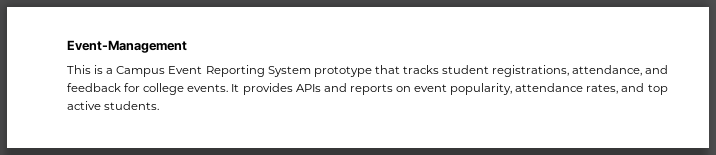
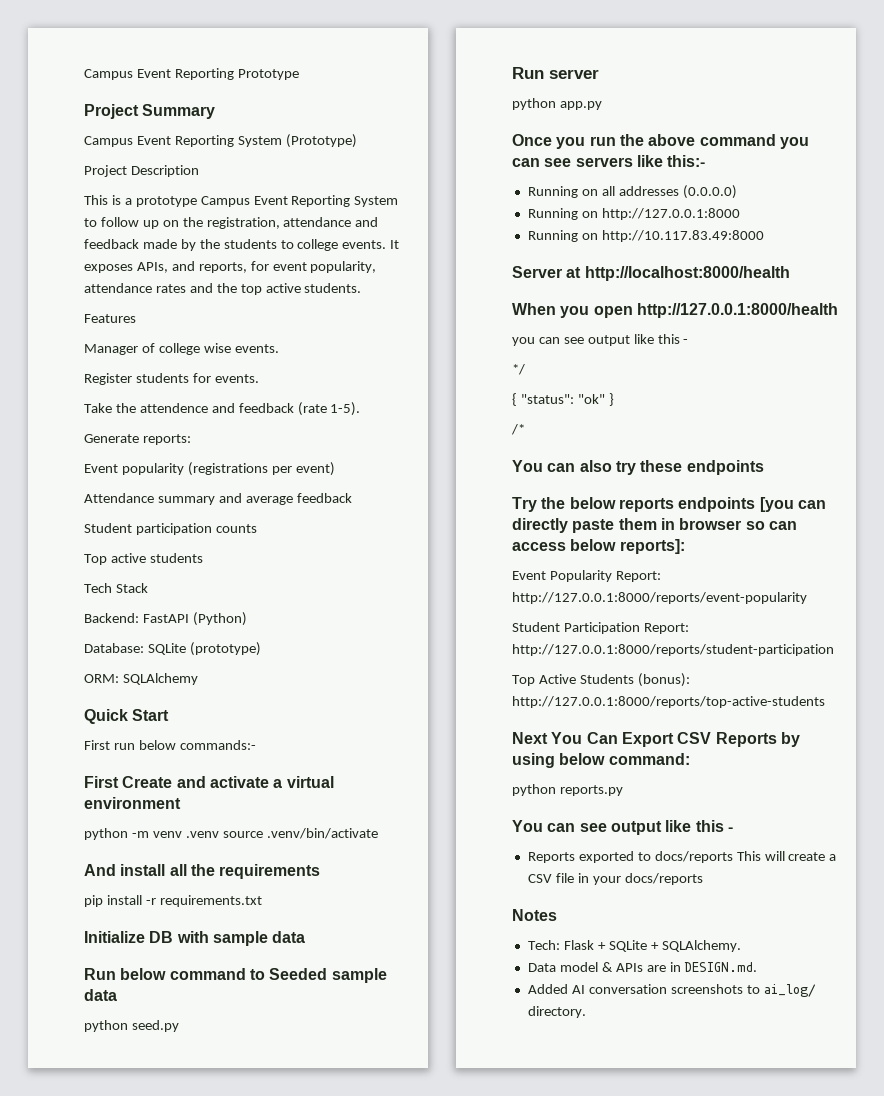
- Event-Management
+ Campus Event Reporting Prototype
+ Project Summary
+ Campus Event Reporting System (Prototype)
+ Project Description
- This is a Campus Event Reporting System prototype that tracks student registrations, attendance, and feedback for college events. It provides APIs and reports on event popularity, attendance rates, and top active students.
+ This is a prototype Campus Event Reporting System to follow up on the registration, attendance and feedback made by the students to college events. It exposes APIs, and reports, for event popularity, attendance rates and the top active students.
+ Features
+ Manager of college wise events.
+ Register students for events.
+ Take the attendence and feedback (rate 1-5).
+ Generate reports:
+ Event popularity (registrations per event)
+ Attendance summary and average feedback
+ Student participation counts
+ Top active students
+ Tech Stack
+ Backend: FastAPI (Python)
+ Database: SQLite (prototype)
+ ORM: SQLAlchemy
+ Quick Start
+ First run below commands:-
+ First Create and activate a virtual environment
+ python -m venv .venv source .venv/bin/activate
+ And install all the requirements
+ pip install -r requirements.txt
+ Initialize DB with sample data
+ Run below command to Seeded sample data
+ python seed.py
+ Run server
+ python app.py
+ Once you run the above command you can see servers like this:-
+ Running on all addresses (0.0.0.0)
+ Running on http://127.0.0.1:8000
+ Running on http://10.117.83.49:8000
+ Server at http://localhost:8000/health
+ When you open http://127.0.0.1:8000/health
+ you can see output like this -
+ */
+ { "status": "ok" }
+ /*
+ You can also try these endpoints
+ Try the below reports endpoints [you can directly paste them in browser so can access below reports]:
+ Event Popularity Report: http://127.0.0.1:8000/reports/event-popularity
+ Student Participation Report: http://127.0.0.1:8000/reports/student-participation
+ Top Active Students (bonus): http://127.0.0.1:8000/reports/top-active-students
+ Next You Can Export CSV Reports by using below command:
+ python reports.py
+ You can see output like this -
+ Reports exported to docs/reports This will create a CSV file in your docs/reports
+ Notes
+ Tech: Flask + SQLite + SQLAlchemy.
+ Data model & APIs are in DESIGN.md.
+ Added AI conversation screenshots to ai_log/ directory.

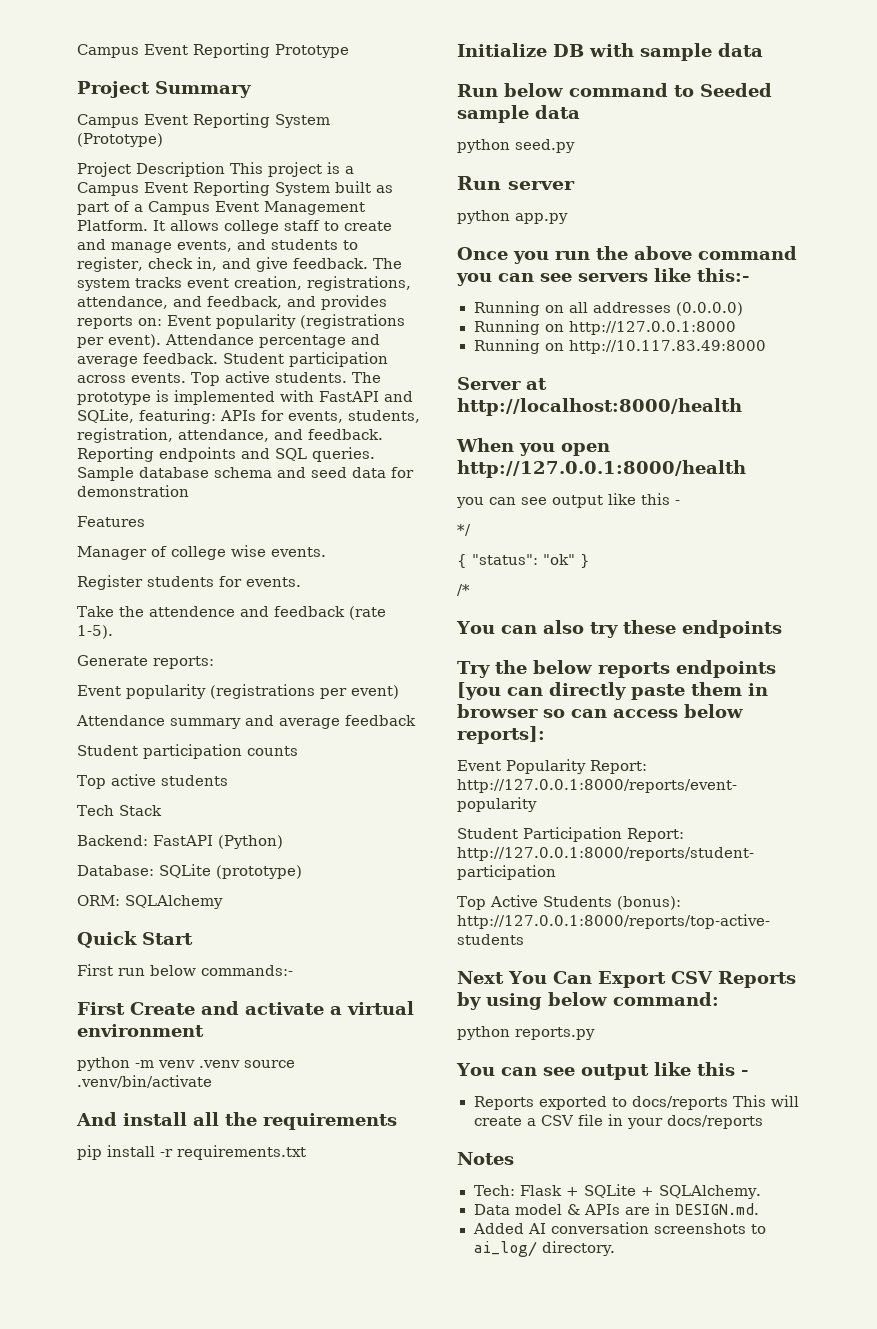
- Project Description
- This is a prototype Campus Event Reporting System to follow up on the registration, attendance and feedback made by the students to college events. It exposes APIs, and reports, for event popularity, attendance rates and the top active students.
+ Project Description This project is a Campus Event Reporting System built as part of a Campus Event Management Platform. It allows college staff to create and manage events, and students to register, check in, and give feedback. The system tracks event creation, registrations, attendance, and feedback, and provides reports on: Event popularity (registrations per event). Attendance percentage and average feedback. Student participation across events. Top active students. The prototype is implemented with FastAPI and SQLite, featuring: APIs for events, students, registration, attendance, and feedback. Reporting endpoints and SQL queries. Sample database schema and seed data for demonstration

